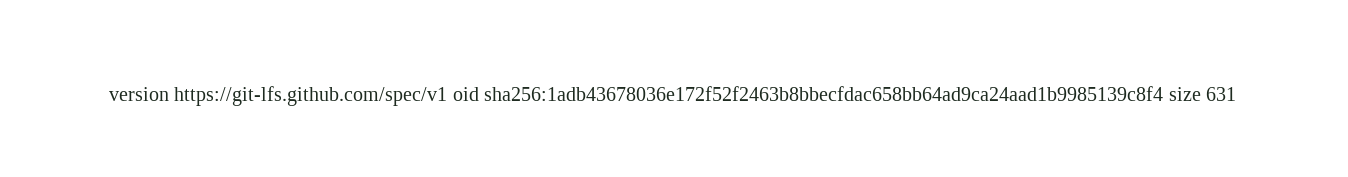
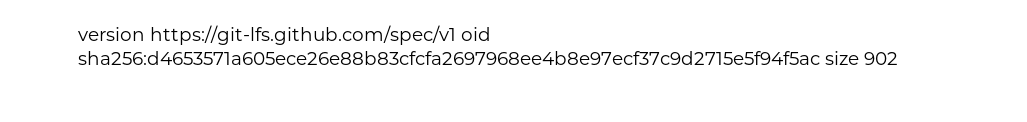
- version https://git-lfs.github.com/spec/v1 oid sha256:1adb43678036e172f52f2463b8bbecfdac658bb64ad9ca24aad1b9985139c8f4 size 631
+ version https://git-lfs.github.com/spec/v1 oid sha256:d4653571a605ece26e88b83cfcfa2697968ee4b8e97ecf37c9d2715e5f94f5ac size 902

